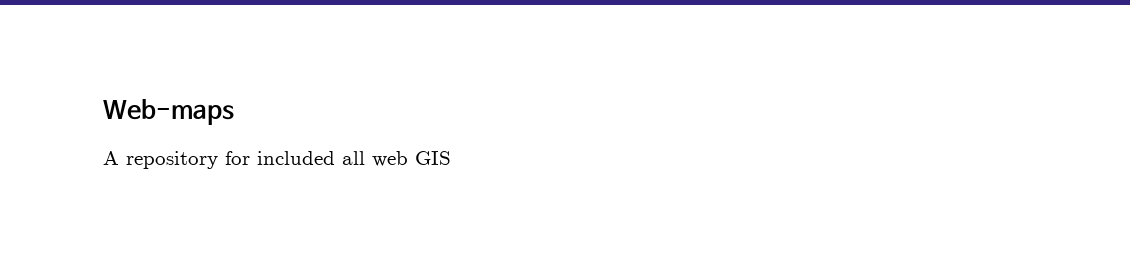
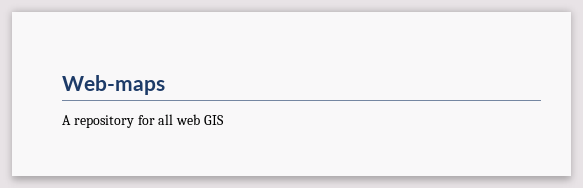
- A repository for included all web GIS
+ A repository for all web GIS

